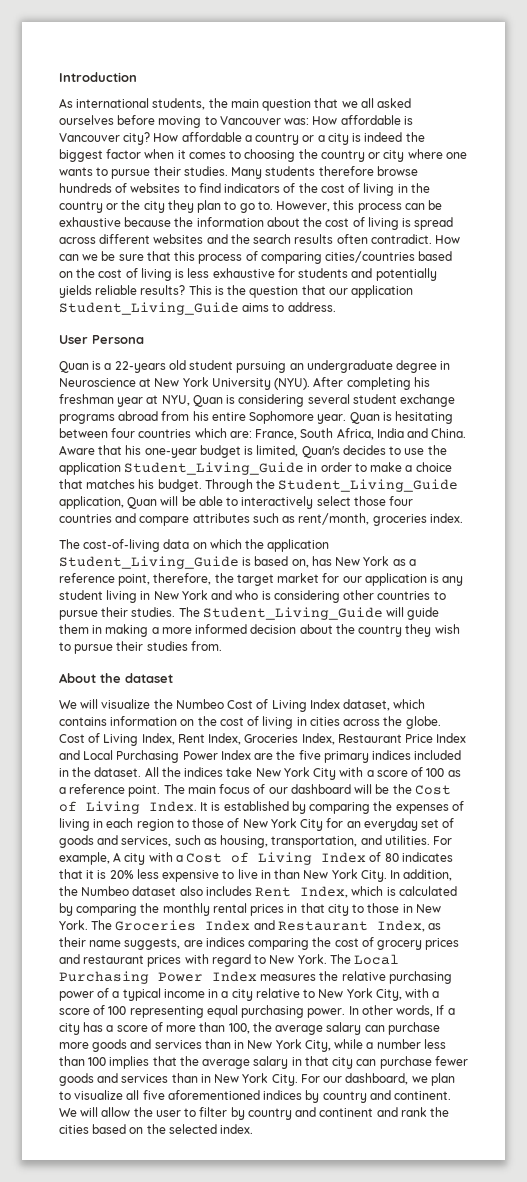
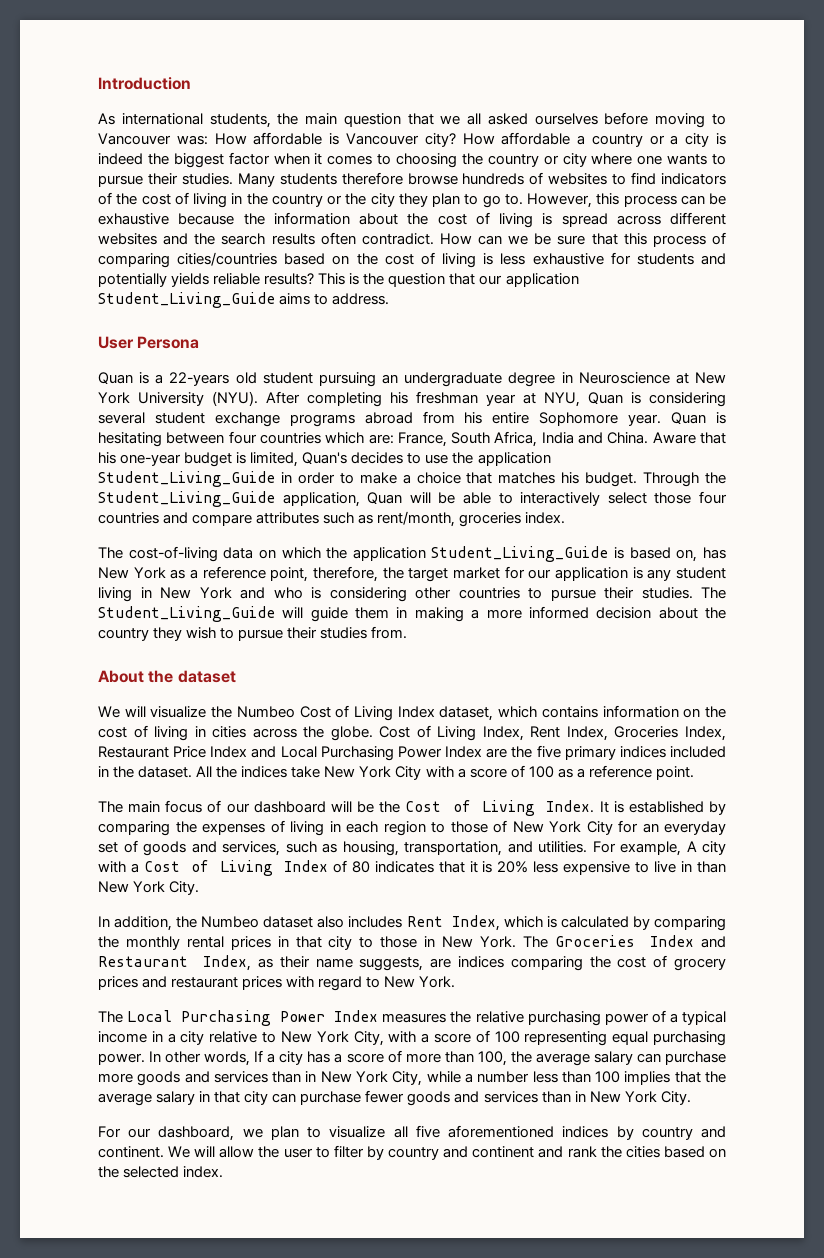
- All the indices take New York City with a score of 100 as a reference point. The main focus of our dashboard will be the Cost of Living Index.
+ All the indices take New York City with a score of 100 as a reference point.
+ The main focus of our dashboard will be the Cost of Living Index.
- For example, A city with a Cost of Living Index of 80 indicates that it is 20% less expensive to live in than New York City. In addition, the Numbeo dataset also includes Rent Index, which is calculated by comparing the monthly rental prices in that city to those in New York.
+ For example, A city with a Cost of Living Index of 80 indicates that it is 20% less expensive to live in than New York City.
+ In addition, the Numbeo dataset also includes Rent Index, which is calculated by comparing the monthly rental prices in that city to those in New York.
- The Groceries Index and Restaurant Index, as their name suggests, are indices comparing the cost of grocery prices and restaurant prices with regard to New York. The Local Purchasing Power Index measures the relative purchasing power of a typical income in a city relative to New York City, with a score of 100 representing equal purchasing power.
+ The Groceries Index and Restaurant Index, as their name suggests, are indices comparing the cost of grocery prices and restaurant prices with regard to New York.
+ The Local Purchasing Power Index measures the relative purchasing power of a typical income in a city relative to New York City, with a score of 100 representing equal purchasing power.
- In other words, If a city has a score of more than 100, the average salary can purchase more goods and services than in New York City, while a number less than 100 implies that the average salary in that city can purchase fewer goods and services than in New York City. For our dashboard, we plan to visualize all five aforementioned indices by country and continent.
+ In other words, If a city has a score of more than 100, the average salary can purchase more goods and services than in New York City, while a number less than 100 implies that the average salary in that city can purchase fewer goods and services than in New York City.
+ For our dashboard, we plan to visualize all five aforementioned indices by country and continent.

